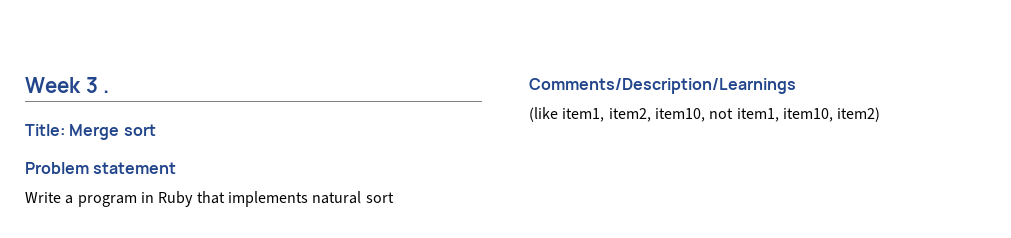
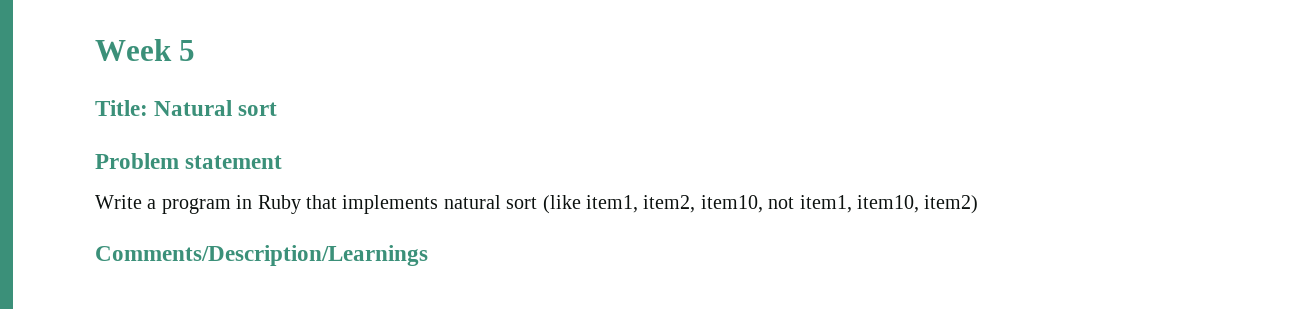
- Week 3 .
+ Week 5
- Title: Merge sort
+ Title: Natural sort
- Write a program in Ruby that implements natural sort
- Comments/Description/Learnings
- (like item1, item2, item10, not item1, item10, item2)
+ Write a program in Ruby that implements natural sort (like item1, item2, item10, not item1, item10, item2)
+ Comments/Description/Learnings

